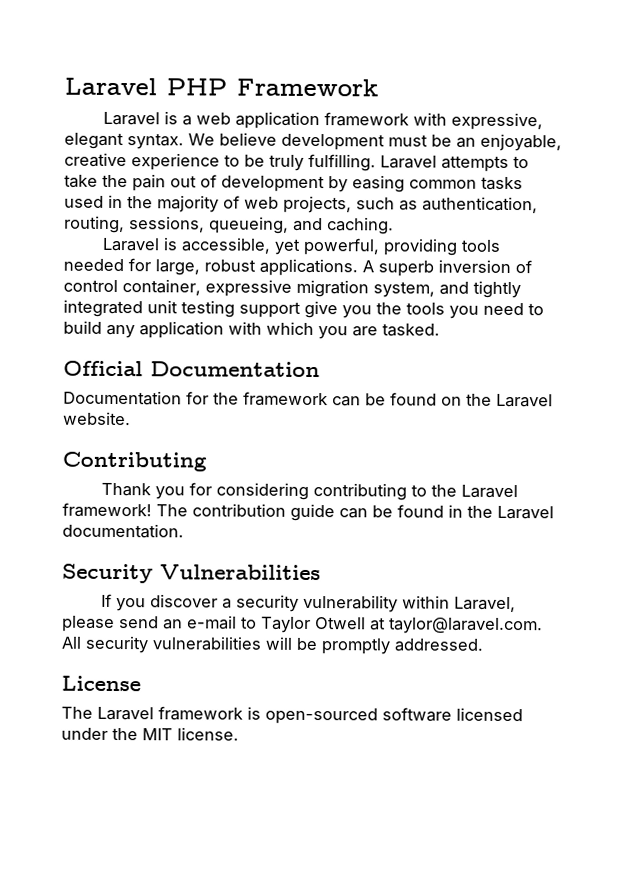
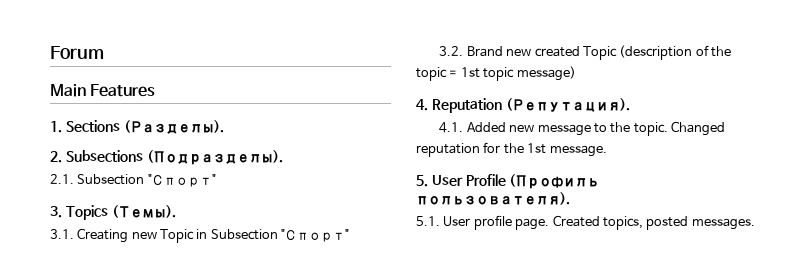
- Laravel PHP Framework
- Laravel is a web application framework with expressive, elegant syntax. We believe development must be an enjoyable, creative experience to be truly fulfilling. Laravel attempts to take the pain out of development by easing common tasks used in the majority of web projects, such as authentication, routing, sessions, queueing, and caching.
- Laravel is accessible, yet powerful, providing tools needed for large, robust applications. A superb inversion of control container, expressive migration system, and tightly integrated unit testing support give you the tools you need to build any application with which you are tasked.
- Official Documentation
- Documentation for the framework can be found on the Laravel website.
- Contributing
- Thank you for considering contributing to the Laravel framework! The contribution guide can be found in the Laravel documentation.
- Security Vulnerabilities
- If you discover a security vulnerability within Laravel, please send an e-mail to Taylor Otwell at taylor@laravel.com. All security vulnerabilities will be promptly addressed.
- License
- The Laravel framework is open-sourced software licensed under the MIT license.
+ Forum
+ Main Features
+ 1. Sections (Разделы).
+ 2. Subsections (Подразделы).
+ 2.1. Subsection "Спорт"
+ 3. Topics (Темы).
+ 3.1. Creating new Topic in Subsection "Спорт"
+ 3.2. Brand new created Topic (description of the topic = 1st topic message)
+ 4. Reputation (Репутация).
+ 4.1. Added new message to the topic. Changed reputation for the 1st message.
+ 5. User Profile (Профиль пользователя).
+ 5.1. User profile page. Created topics, posted messages.

